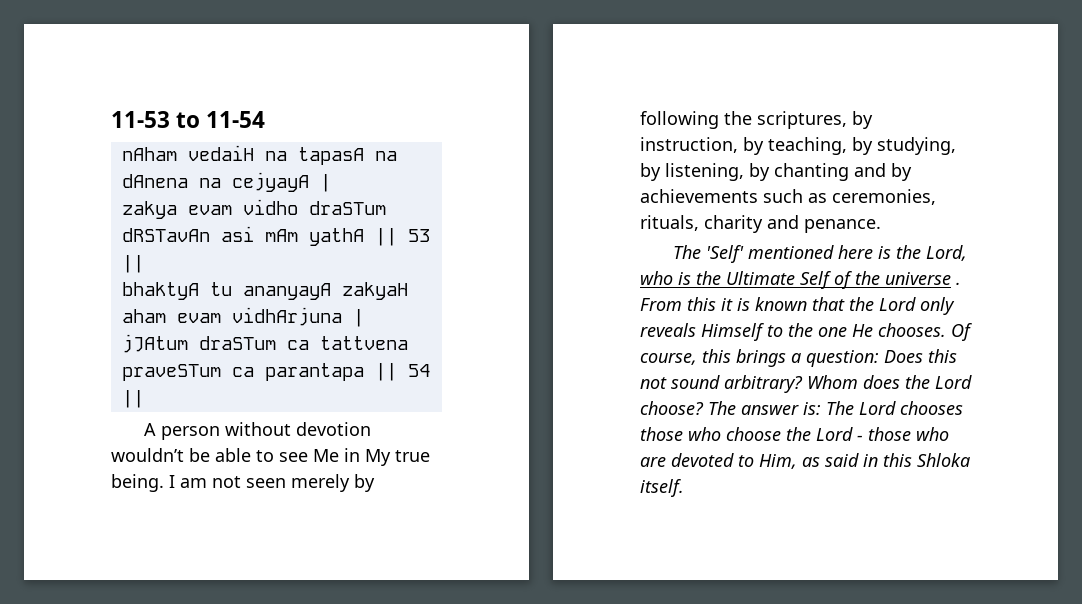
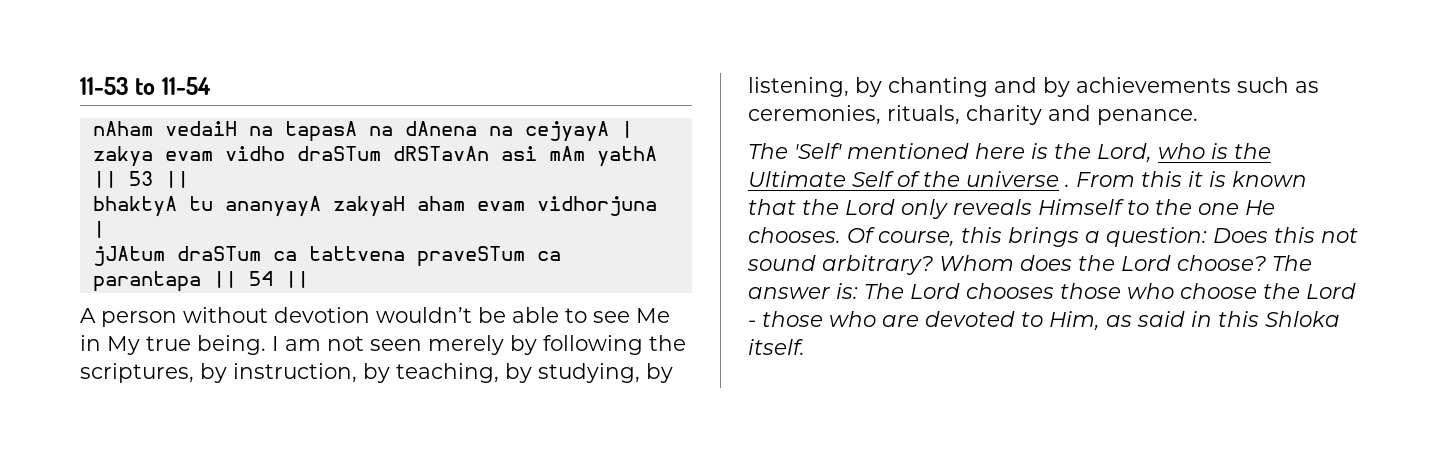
- bhaktyA tu ananyayA zakyaH aham evam vidhArjuna |
+ bhaktyA tu ananyayA zakyaH aham evam vidhorjuna |

